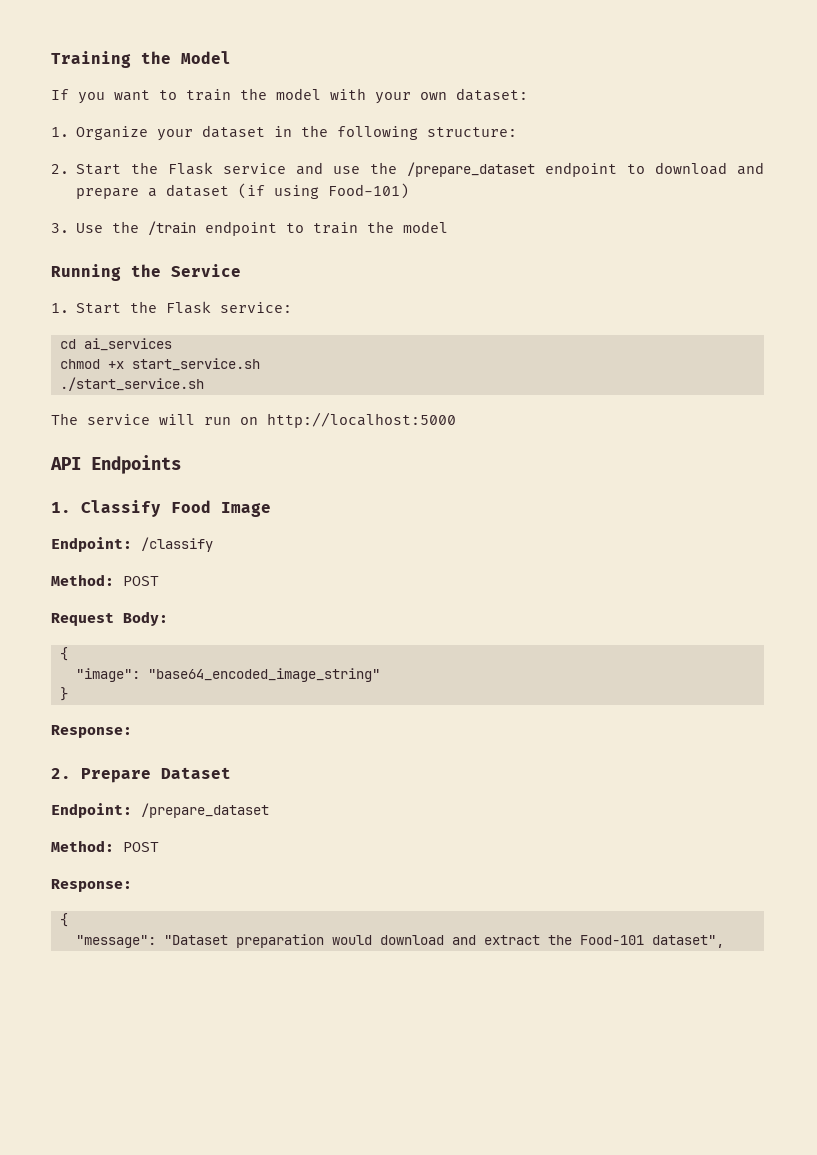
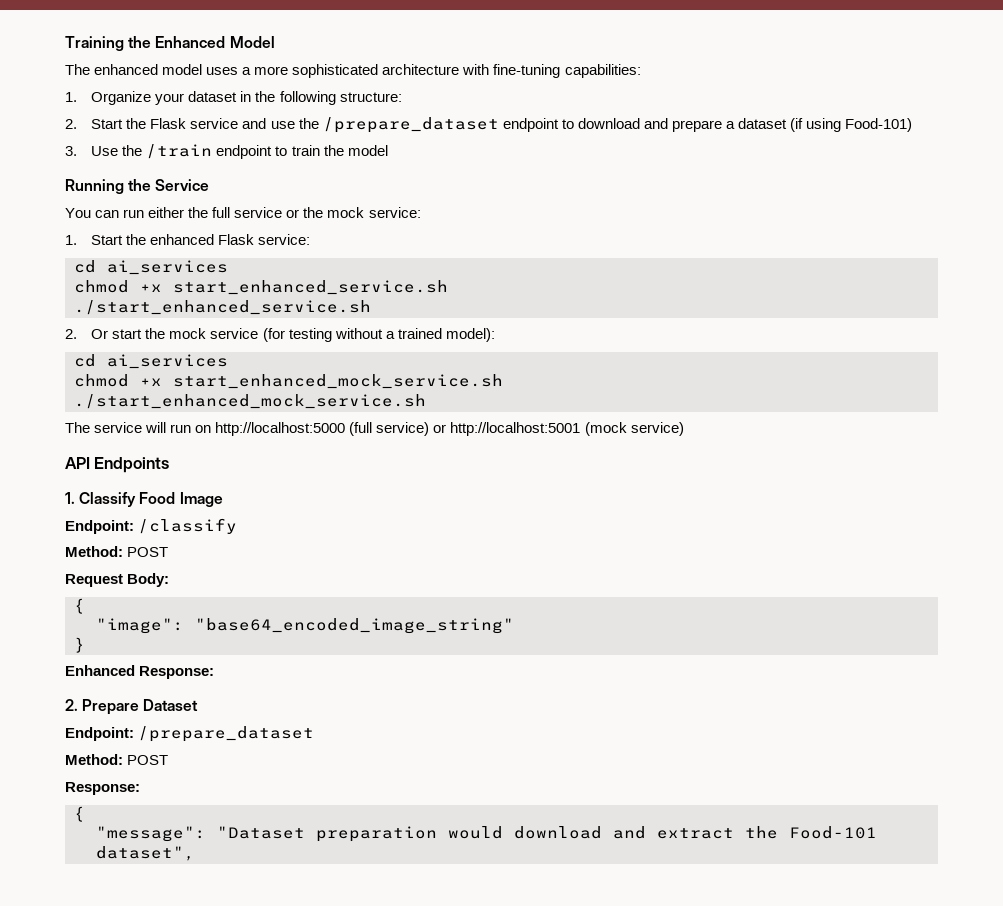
- Training the Model
+ Training the Enhanced Model
- If you want to train the model with your own dataset:
+ The enhanced model uses a more sophisticated architecture with fine-tuning capabilities:
+ You can run either the full service or the mock service:
- 1. Start the Flask service:
+ 1. Start the enhanced Flask service:
- chmod +x start_service.sh
- ./start_service.sh
+ chmod +x start_enhanced_service.sh
+ ./start_enhanced_service.sh
+ 2. Or start the mock service (for testing without a trained model):
+ cd ai_services
+ chmod +x start_enhanced_mock_service.sh
+ ./start_enhanced_mock_service.sh
- The service will run on http://localhost:5000
+ The service will run on http://localhost:5000 (full service) or http://localhost:5001 (mock service)
  }
- Response:
+ Enhanced Response:

